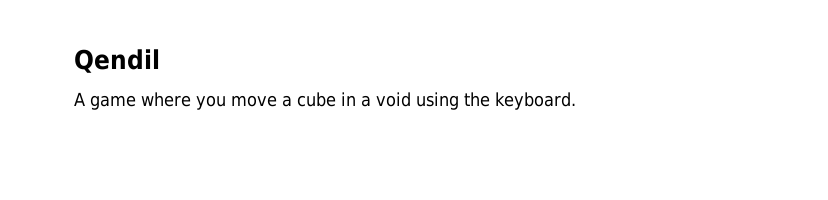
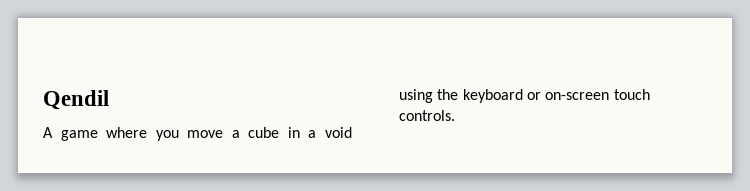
- A game where you move a cube in a void using the keyboard.
+ A game where you move a cube in a void using the keyboard or on-screen touch controls.

